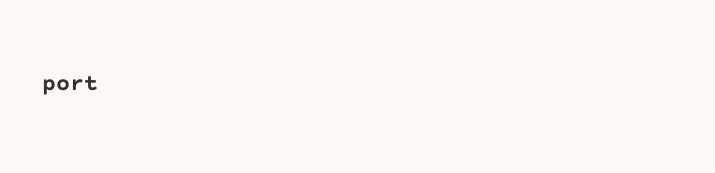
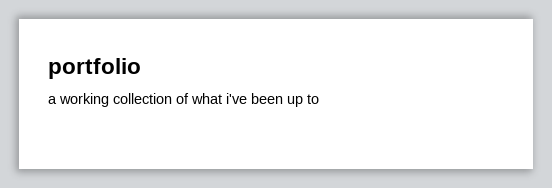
- port
+ portfolio
+ a working collection of what i've been up to

